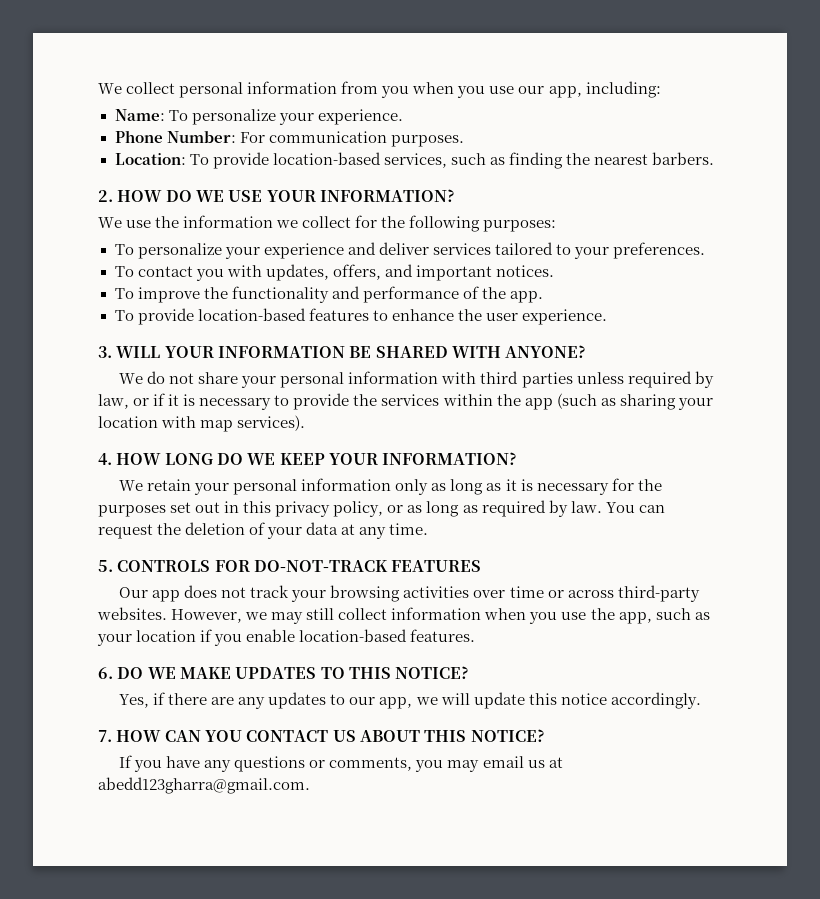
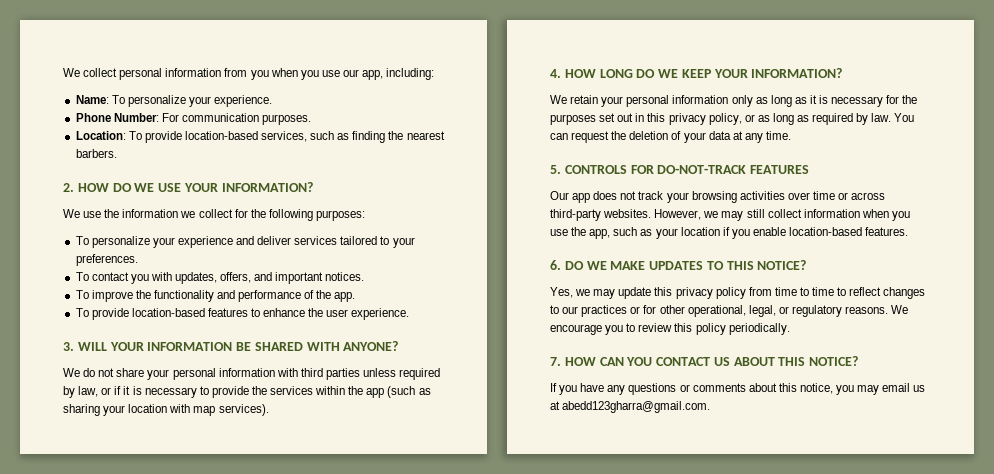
- Yes, if there are any updates to our app, we will update this notice accordingly.
+ Yes, we may update this privacy policy from time to time to reflect changes to our practices or for other operational, legal, or regulatory reasons. We encourage you to review this policy periodically.
- If you have any questions or comments, you may email us at abedd123gharra@gmail.com.
+ If you have any questions or comments about this notice, you may email us at abedd123gharra@gmail.com.

